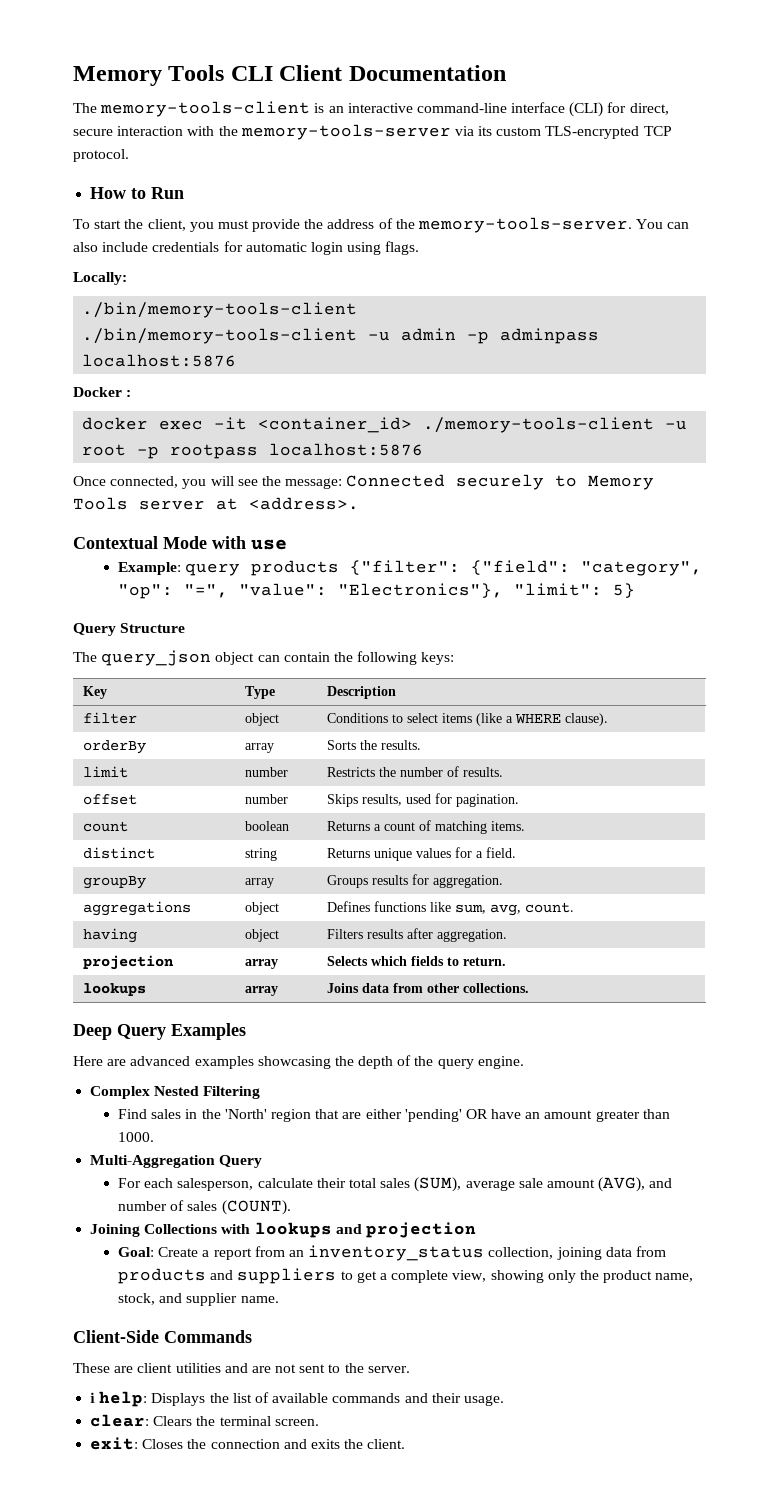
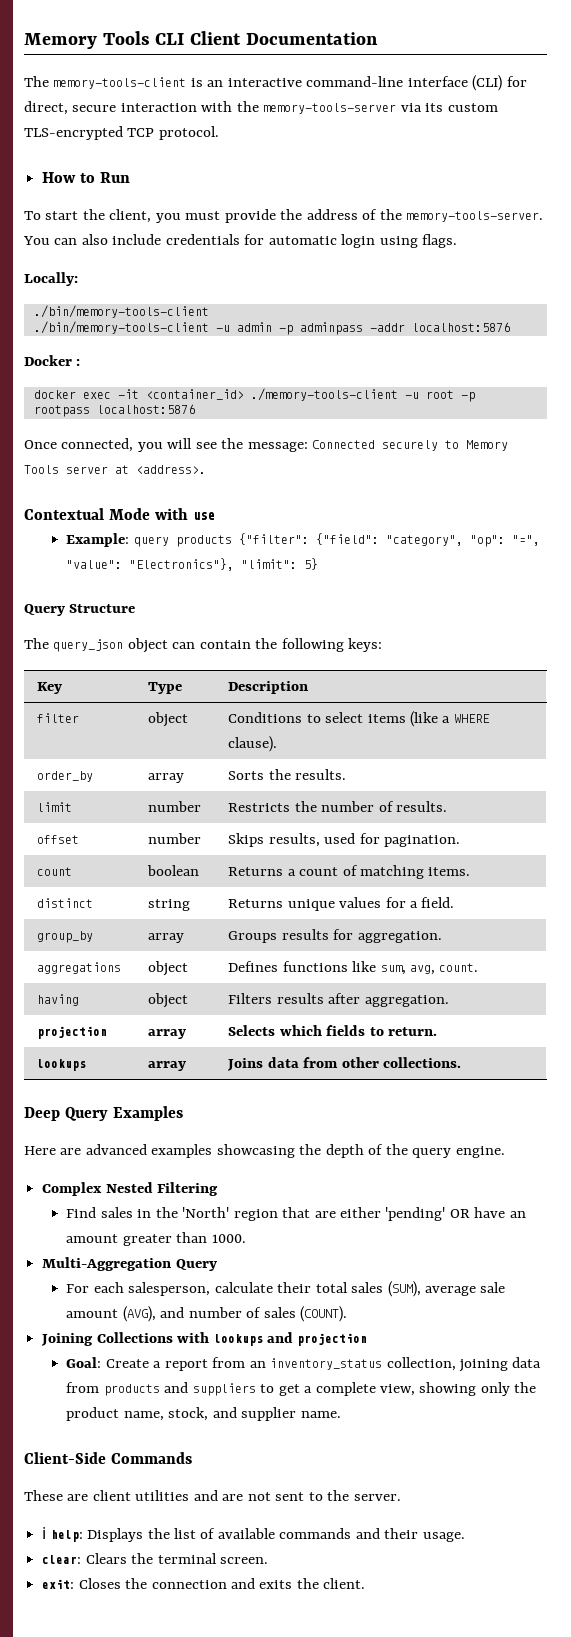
- ./bin/memory-tools-client -u admin -p adminpass localhost:5876
+ ./bin/memory-tools-client -u admin -p adminpass -addr localhost:5876
- orderBy | array | Sorts the results.
+ order_by | array | Sorts the results.
- groupBy | array | Groups results for aggregation.
+ group_by | array | Groups results for aggregation.

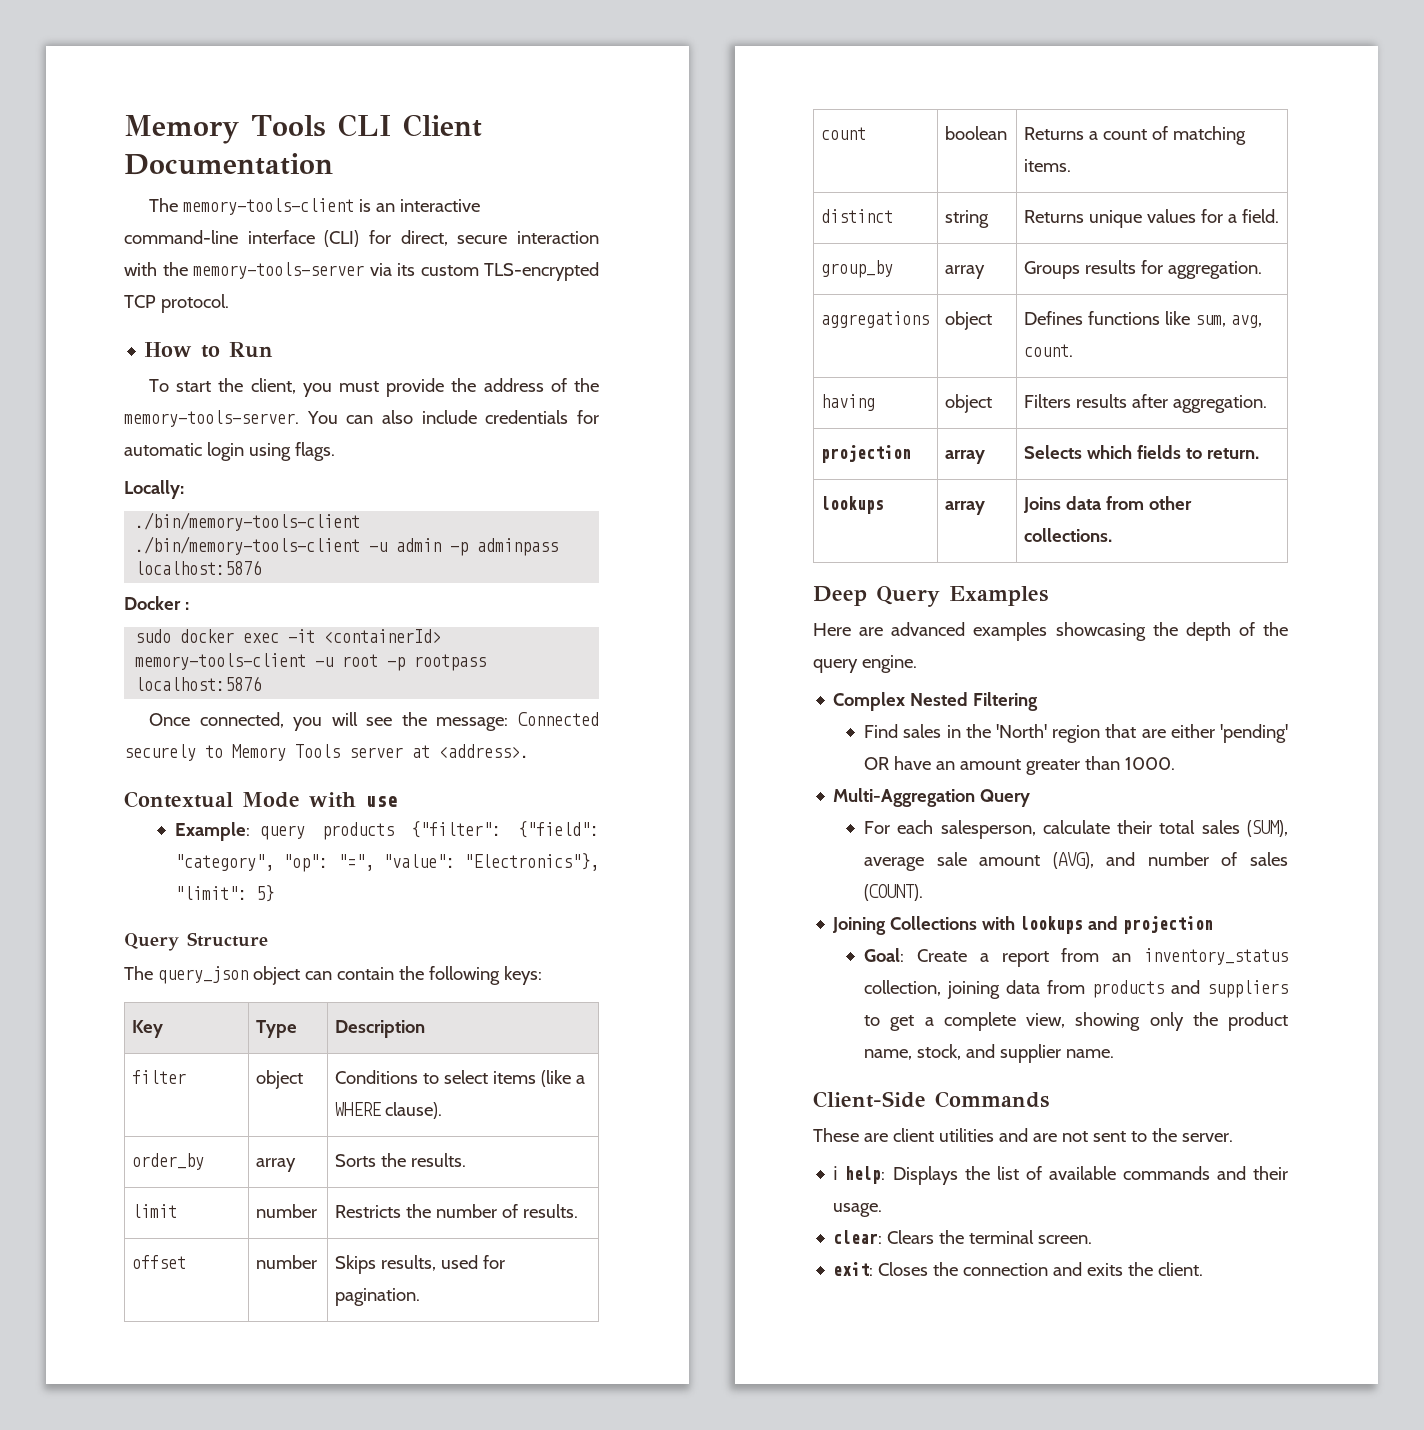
- ./bin/memory-tools-client -u admin -p adminpass -addr localhost:5876
+ ./bin/memory-tools-client -u admin -p adminpass localhost:5876
- docker exec -it <container_id> ./memory-tools-client -u root -p rootpass localhost:5876
+ sudo docker exec -it <containerId> memory-tools-client -u root -p rootpass localhost:5876

